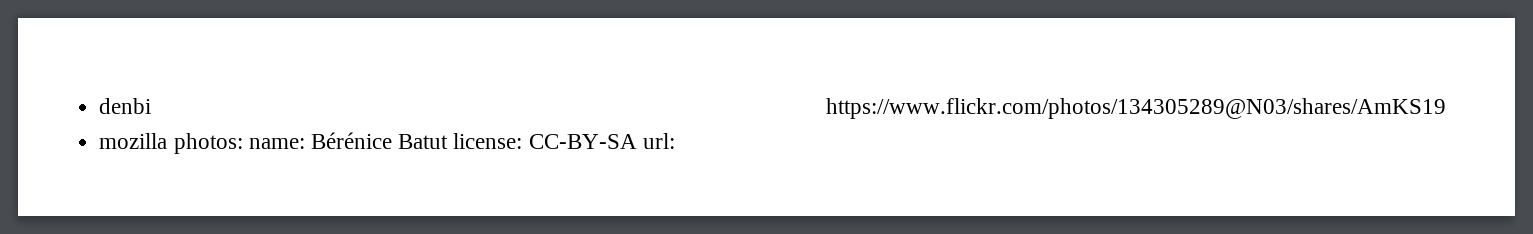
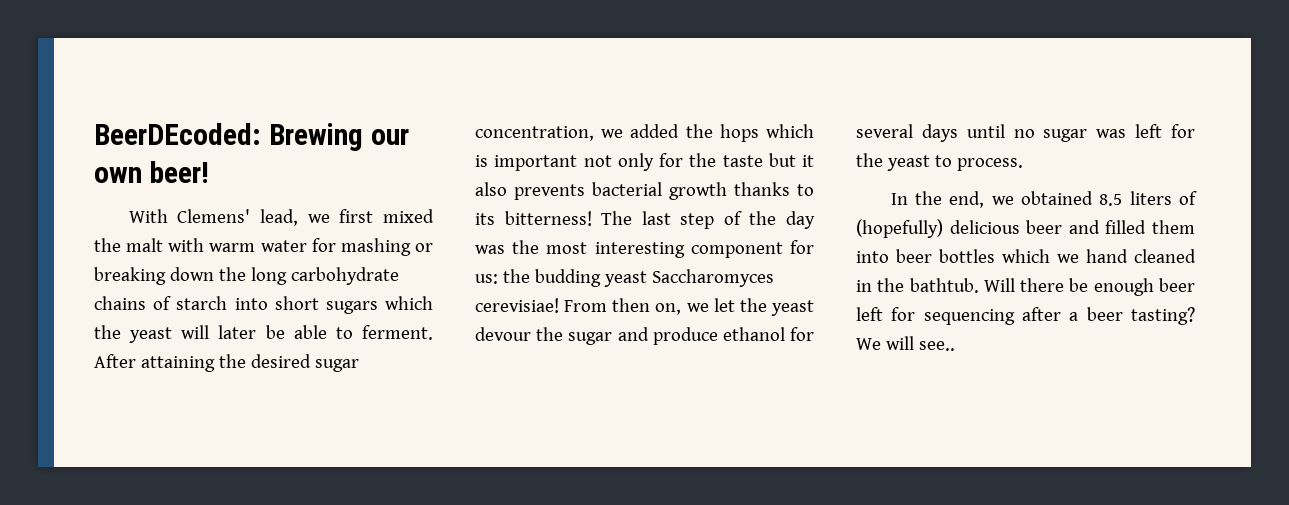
- denbi
- mozilla photos: name: Bérénice Batut license: CC-BY-SA url: https://www.flickr.com/photos/134305289@N03/shares/AmKS19
+ BeerDEcoded: Brewing our own beer!
+ With Clemens' lead, we first mixed the malt with warm water for mashing or breaking down the long carbohydrate chains of starch into short sugars which the yeast will later be able to ferment. After attaining the desired sugar concentration, we added the hops which is important not only for the taste but it also prevents bacterial growth thanks to its bitterness! The last step of the day was the most interesting component for us: the budding yeast Saccharomyces cerevisiae! From then on, we let the yeast devour the sugar and produce ethanol for several days until no sugar was left for the yeast to process.
+ In the end, we obtained 8.5 liters of (hopefully) delicious beer and filled them into beer bottles which we hand cleaned in the bathtub. Will there be enough beer left for sequencing after a beer tasting? We will see..

